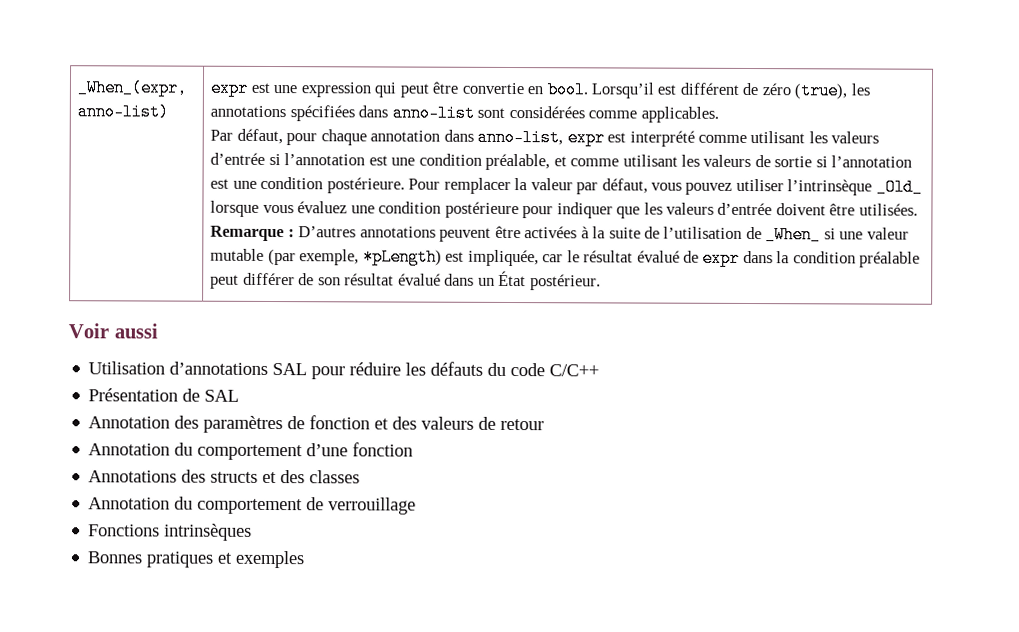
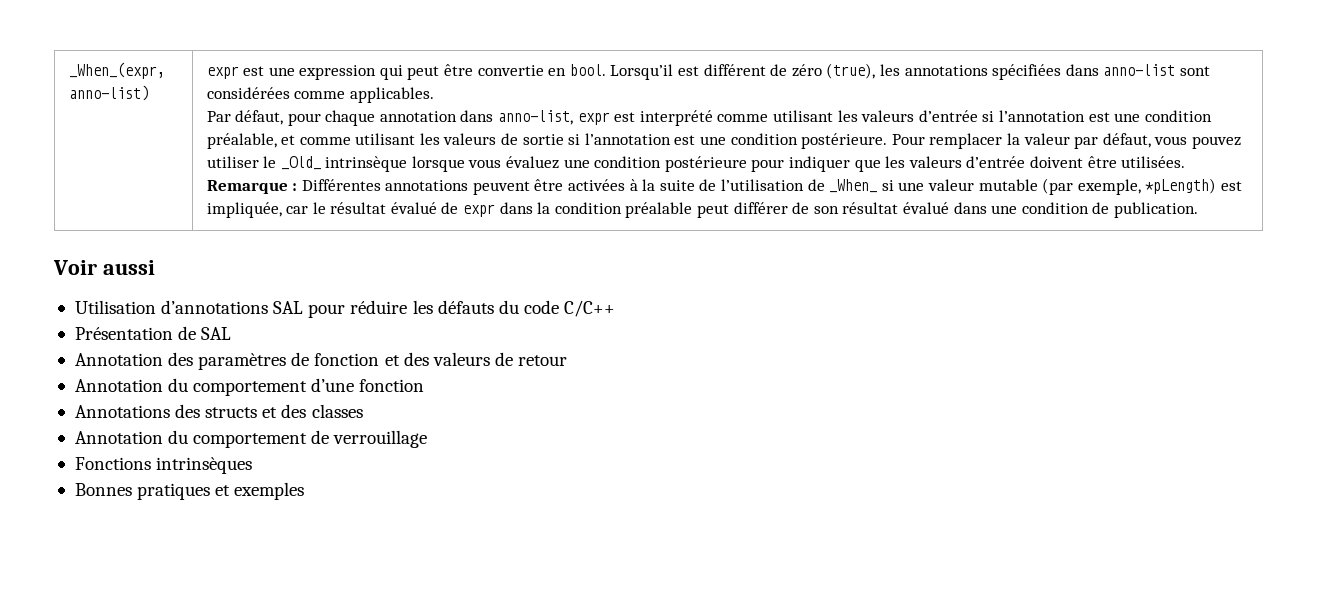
- Pour remplacer la valeur par défaut, vous pouvez utiliser l’intrinsèque _Old_ lorsque vous évaluez une condition postérieure pour indiquer que les valeurs d’entrée doivent être utilisées.
+ Pour remplacer la valeur par défaut, vous pouvez utiliser le _Old_ intrinsèque lorsque vous évaluez une condition postérieure pour indiquer que les valeurs d’entrée doivent être utilisées.
- Remarque : D’autres annotations peuvent être activées à la suite de l’utilisation de _When_ si une valeur mutable (par exemple, *pLength) est impliquée, car le résultat évalué de expr dans la condition préalable peut différer de son résultat évalué dans un État postérieur.
+ Remarque : Différentes annotations peuvent être activées à la suite de l’utilisation de _When_ si une valeur mutable (par exemple, *pLength) est impliquée, car le résultat évalué de expr dans la condition préalable peut différer de son résultat évalué dans une condition de publication.

